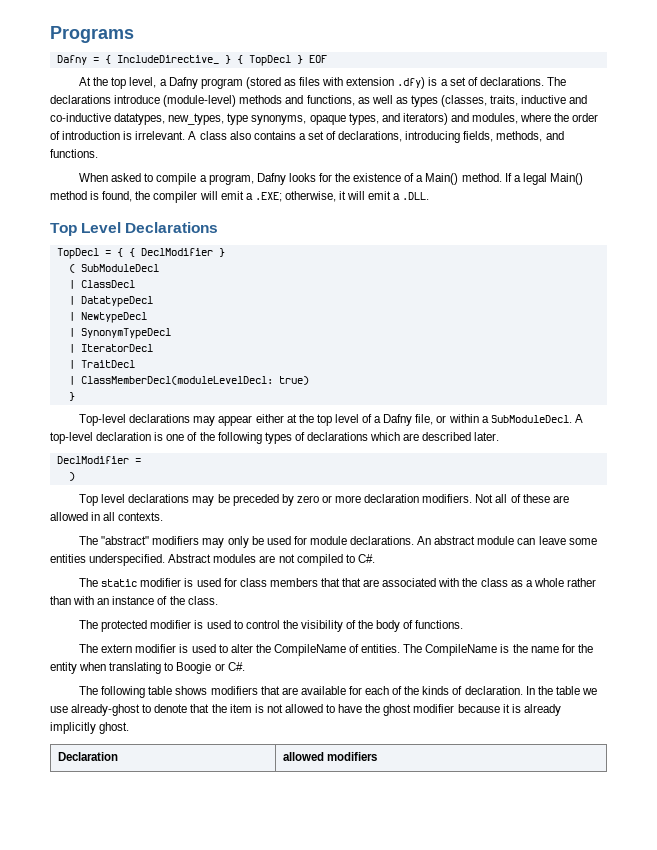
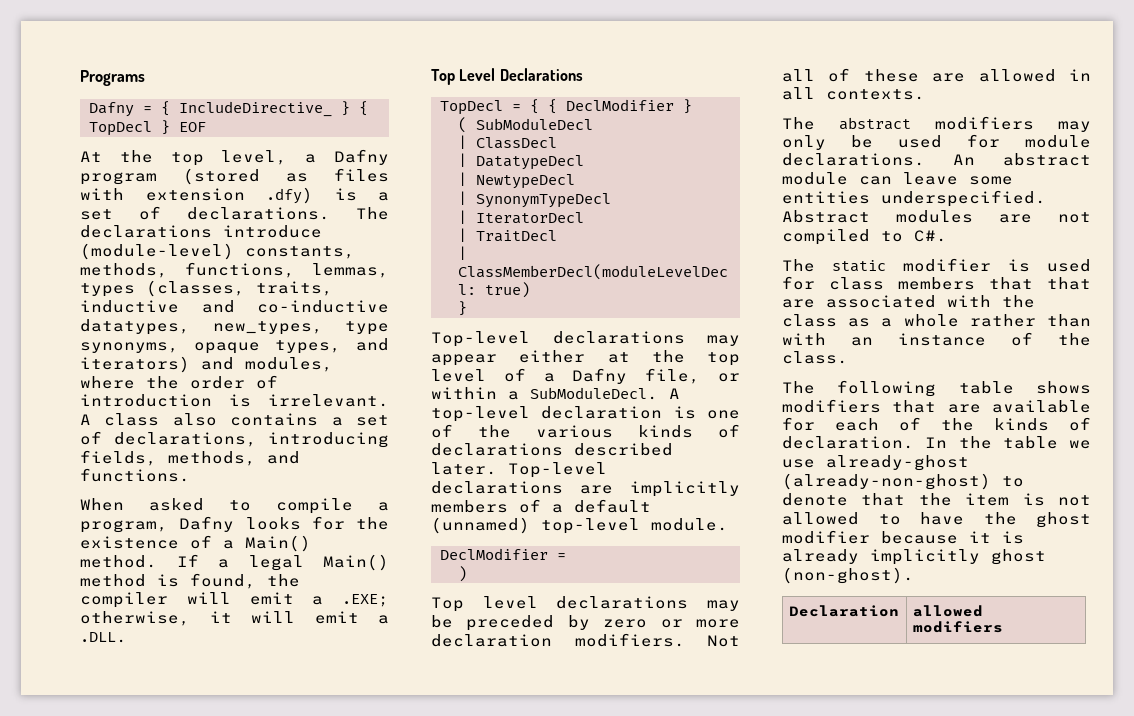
- The declarations introduce (module-level) methods and functions, as well as types (classes, traits, inductive and co-inductive datatypes, new_types, type synonyms, opaque types, and iterators) and modules, where the order of introduction is irrelevant.
+ The declarations introduce (module-level) constants, methods, functions, lemmas, types (classes, traits, inductive and co-inductive datatypes, new_types, type synonyms, opaque types, and iterators) and modules, where the order of introduction is irrelevant.
- A top-level declaration is one of the following types of declarations which are described later.
+ A top-level declaration is one of the various kinds of declarations described later. Top-level declarations are implicitly members of a default (unnamed) top-level module.
- The "abstract" modifiers may only be used for module declarations.
+ The abstract modifiers may only be used for module declarations.
- The protected modifier is used to control the visibility of the body of functions.
- The extern modifier is used to alter the CompileName of entities. The CompileName is the name for the entity when translating to Boogie or C#.
- In the table we use already-ghost to denote that the item is not allowed to have the ghost modifier because it is already implicitly ghost.
+ In the table we use already-ghost (already-non-ghost) to denote that the item is not allowed to have the ghost modifier because it is already implicitly ghost (non-ghost).

